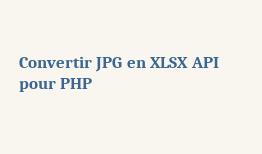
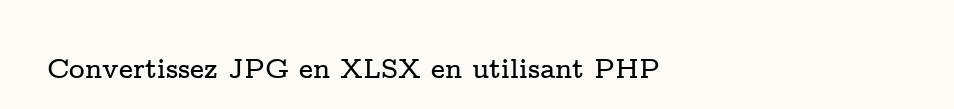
- Convertir JPG en XLSX API pour PHP
+ Convertissez JPG en XLSX en utilisant PHP

